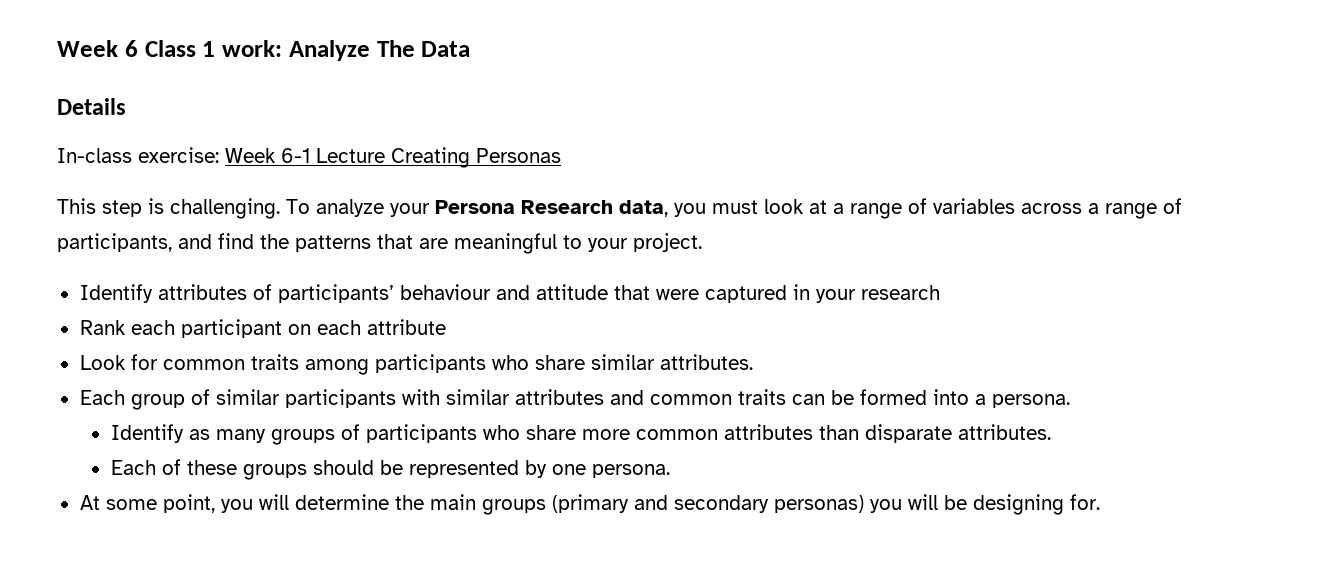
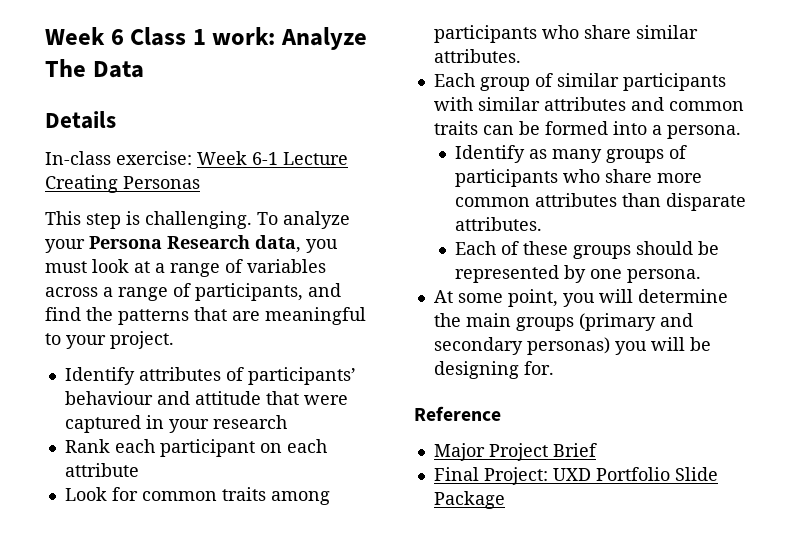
+ Reference
+ Major Project Brief
+ Final Project: UXD Portfolio Slide Package

